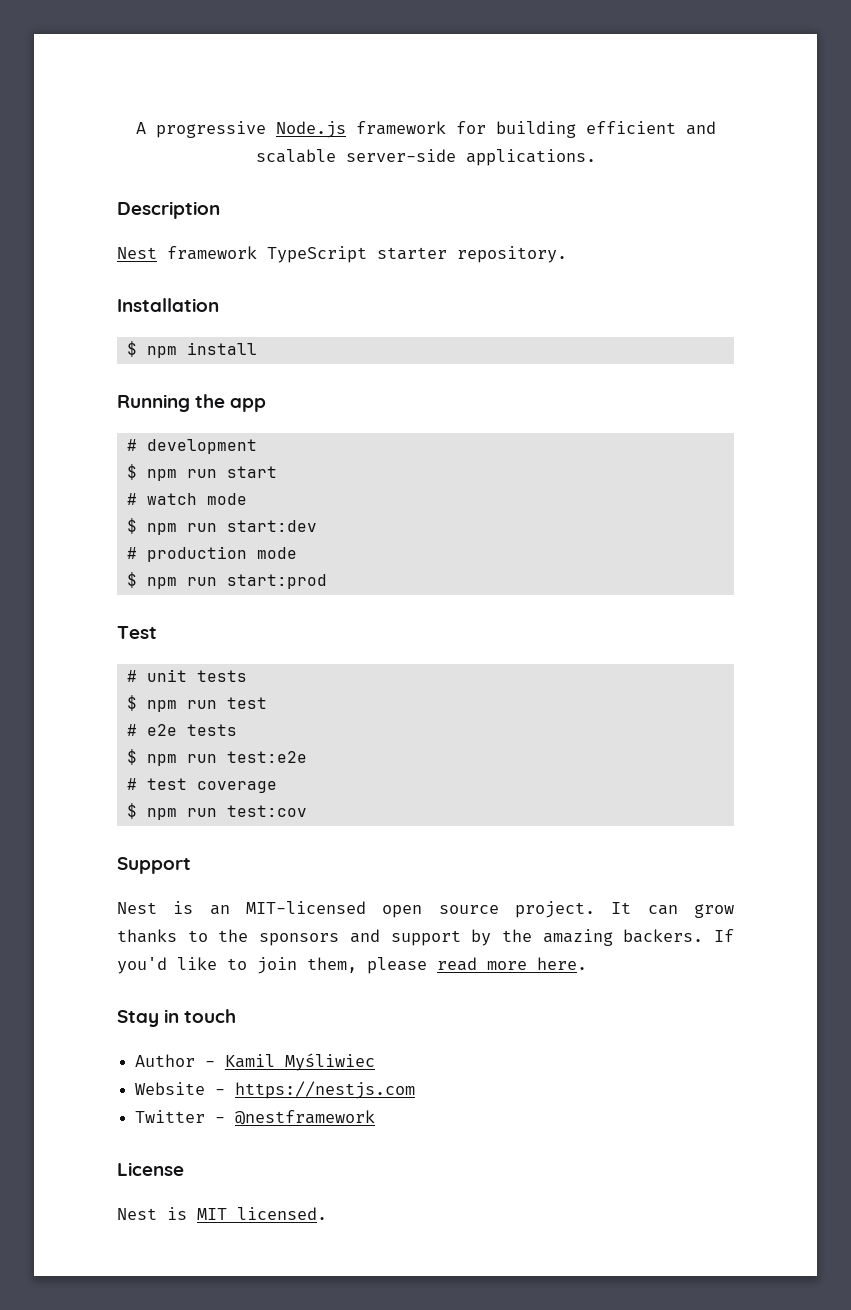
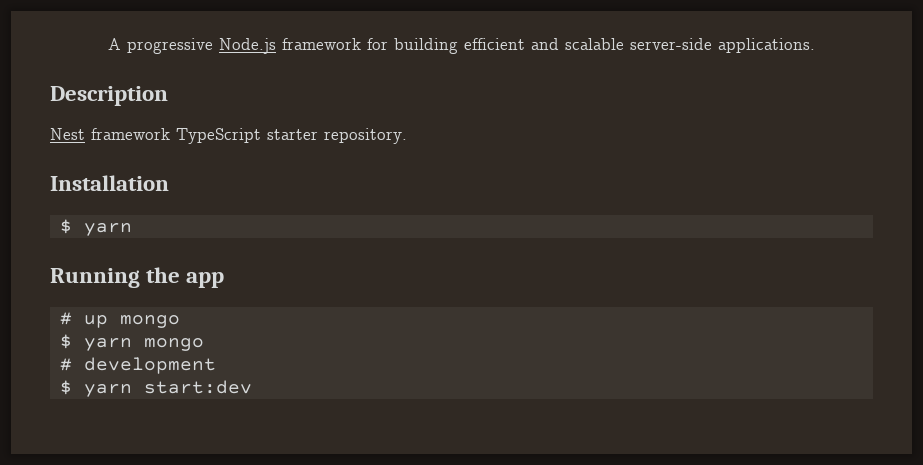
  Installation
- $ npm install
+ $ yarn
+ # up mongo
+ $ yarn mongo
  # development
- $ npm run start
- # watch mode
- $ npm run start:dev
- # production mode
- $ npm run start:prod
- Test
- # unit tests
- $ npm run test
- # e2e tests
- $ npm run test:e2e
- # test coverage
- $ npm run test:cov
- Support
- Nest is an MIT-licensed open source project. It can grow thanks to the sponsors and support by the amazing backers. If you'd like to join them, please read more here.
- Stay in touch
- Author - Kamil Myśliwiec
- Website - https://nestjs.com
- Twitter - @nestframework
- License
- Nest is MIT licensed.
+ $ yarn start:dev

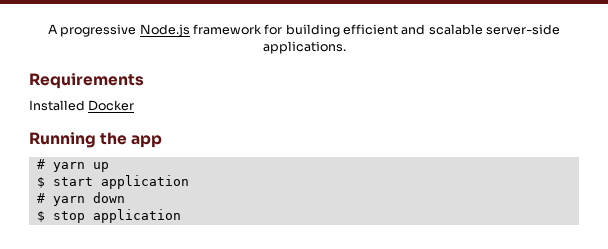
- Description
- Nest framework TypeScript starter repository.
- Installation
- $ yarn
+ Requirements
+ Installed Docker
- # up mongo
- $ yarn mongo
- # development
- $ yarn start:dev
+ # yarn up
+ $ start application
+ # yarn down
+ $ stop application

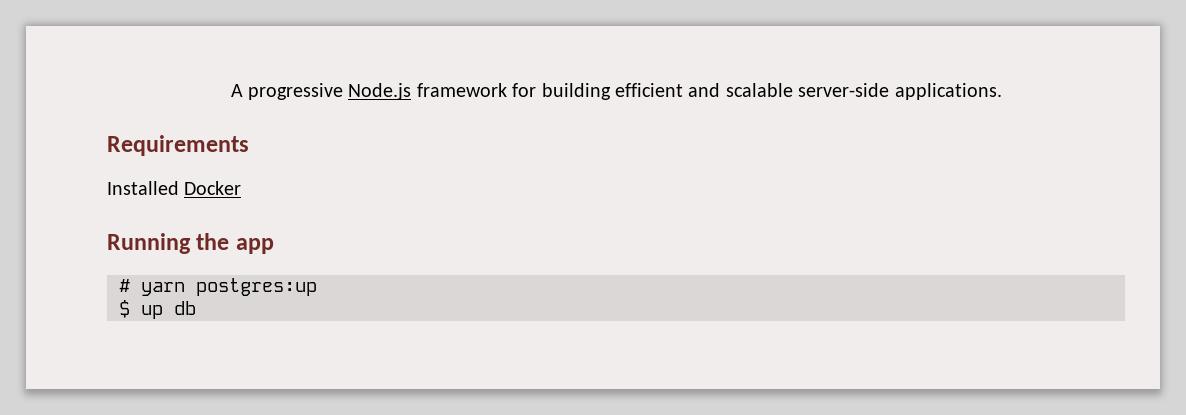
- # yarn up
- $ start application
- # yarn down
- $ stop application
+ # yarn postgres:up
+ $ up db

